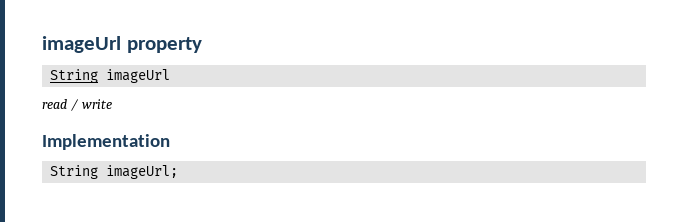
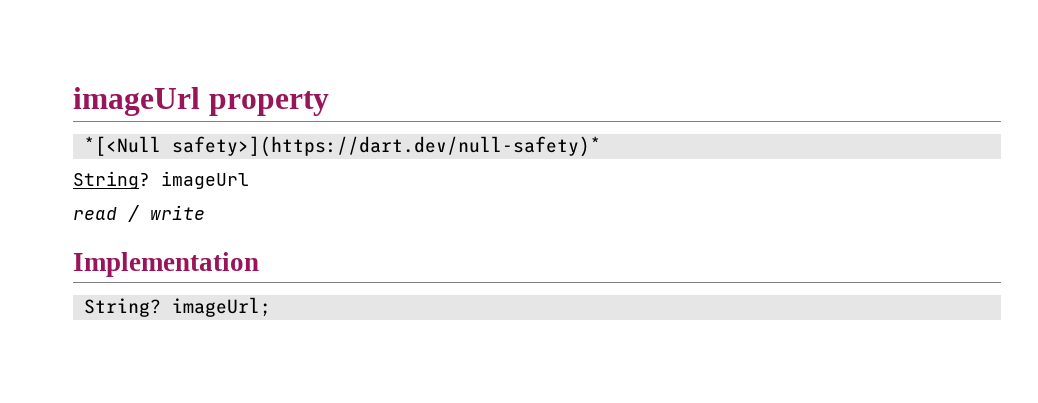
- String imageUrl
+ *[<Null safety>](https://dart.dev/null-safety)*
+ String? imageUrl
- String imageUrl;
+ String? imageUrl;

